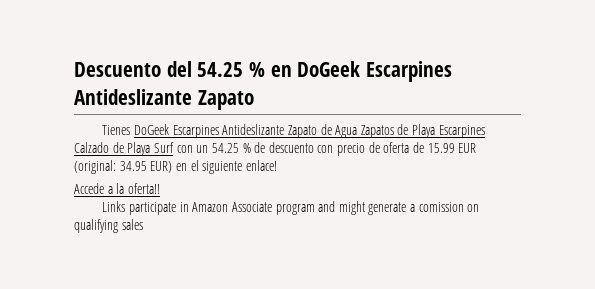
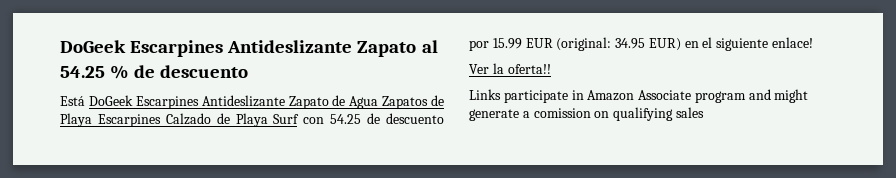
- Descuento del 54.25 % en DoGeek Escarpines Antideslizante Zapato
- Tienes DoGeek Escarpines Antideslizante Zapato de Agua Zapatos de Playa Escarpines Calzado de Playa Surf con un 54.25 % de descuento con precio de oferta de 15.99 EUR (original: 34.95 EUR) en el siguiente enlace!
+ DoGeek Escarpines Antideslizante Zapato al 54.25 % de descuento
+ Está DoGeek Escarpines Antideslizante Zapato de Agua Zapatos de Playa Escarpines Calzado de Playa Surf con 54.25 de descuento por 15.99 EUR (original: 34.95 EUR) en el siguiente enlace!
- Accede a la oferta!!
+ Ver la oferta!!

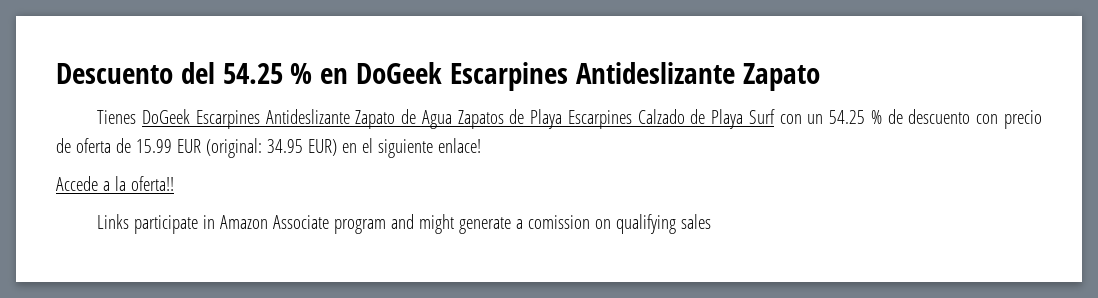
- DoGeek Escarpines Antideslizante Zapato al 54.25 % de descuento
- Está DoGeek Escarpines Antideslizante Zapato de Agua Zapatos de Playa Escarpines Calzado de Playa Surf con 54.25 de descuento por 15.99 EUR (original: 34.95 EUR) en el siguiente enlace!
+ Descuento del 54.25 % en DoGeek Escarpines Antideslizante Zapato
+ Tienes DoGeek Escarpines Antideslizante Zapato de Agua Zapatos de Playa Escarpines Calzado de Playa Surf con un 54.25 % de descuento con precio de oferta de 15.99 EUR (original: 34.95 EUR) en el siguiente enlace!
- Ver la oferta!!
+ Accede a la oferta!!

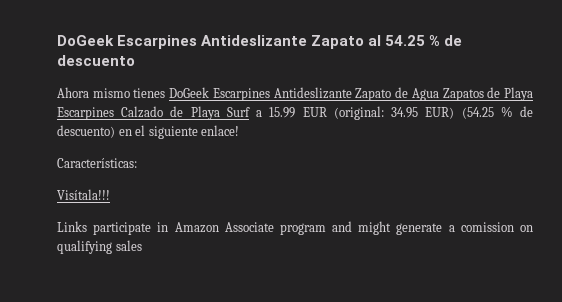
- Descuento del 54.25 % en DoGeek Escarpines Antideslizante Zapato
- Tienes DoGeek Escarpines Antideslizante Zapato de Agua Zapatos de Playa Escarpines Calzado de Playa Surf con un 54.25 % de descuento con precio de oferta de 15.99 EUR (original: 34.95 EUR) en el siguiente enlace!
+ DoGeek Escarpines Antideslizante Zapato al 54.25 % de descuento
+ Ahora mismo tienes DoGeek Escarpines Antideslizante Zapato de Agua Zapatos de Playa Escarpines Calzado de Playa Surf a 15.99 EUR (original: 34.95 EUR) (54.25 % de descuento) en el siguiente enlace!
- Accede a la oferta!!
+ Características:
+ Visítala!!!

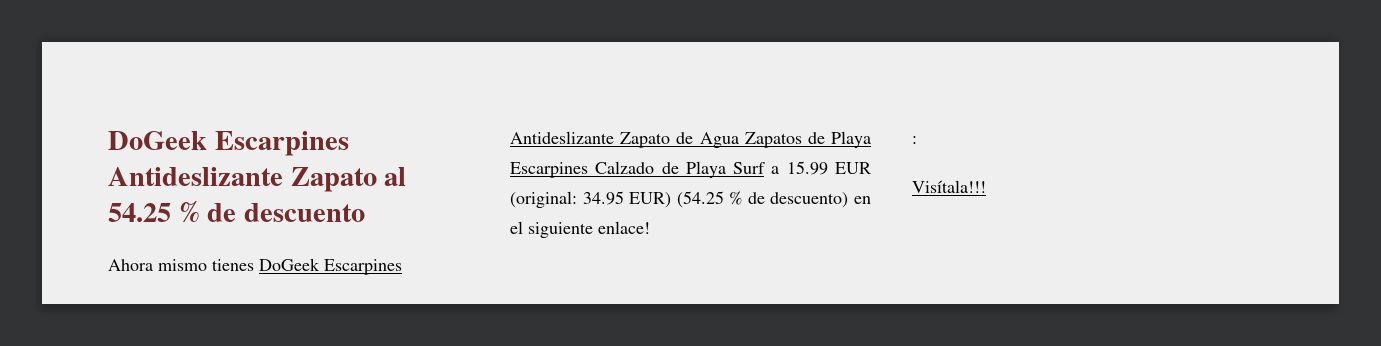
- Características:
+ :
- Links participate in Amazon Associate program and might generate a comission on qualifying sales

